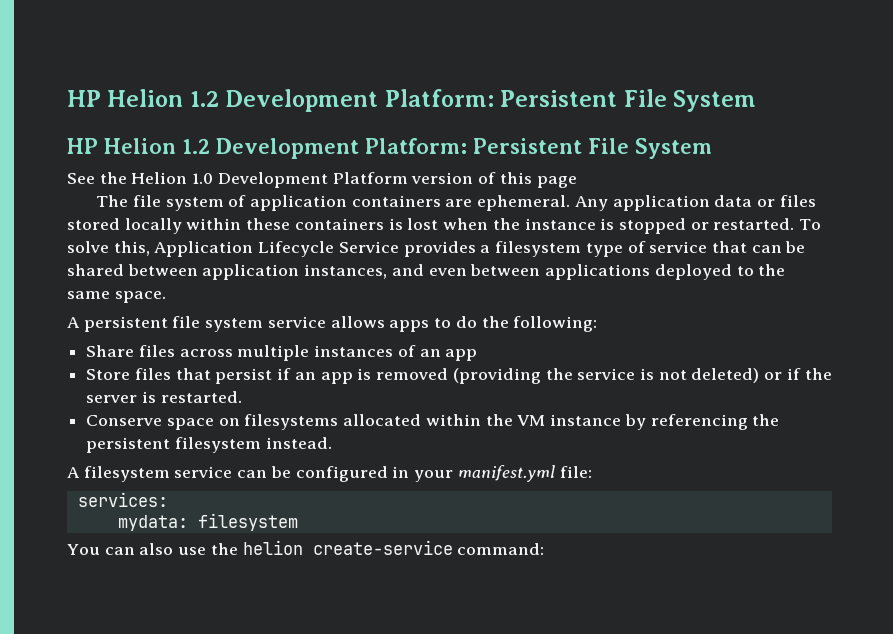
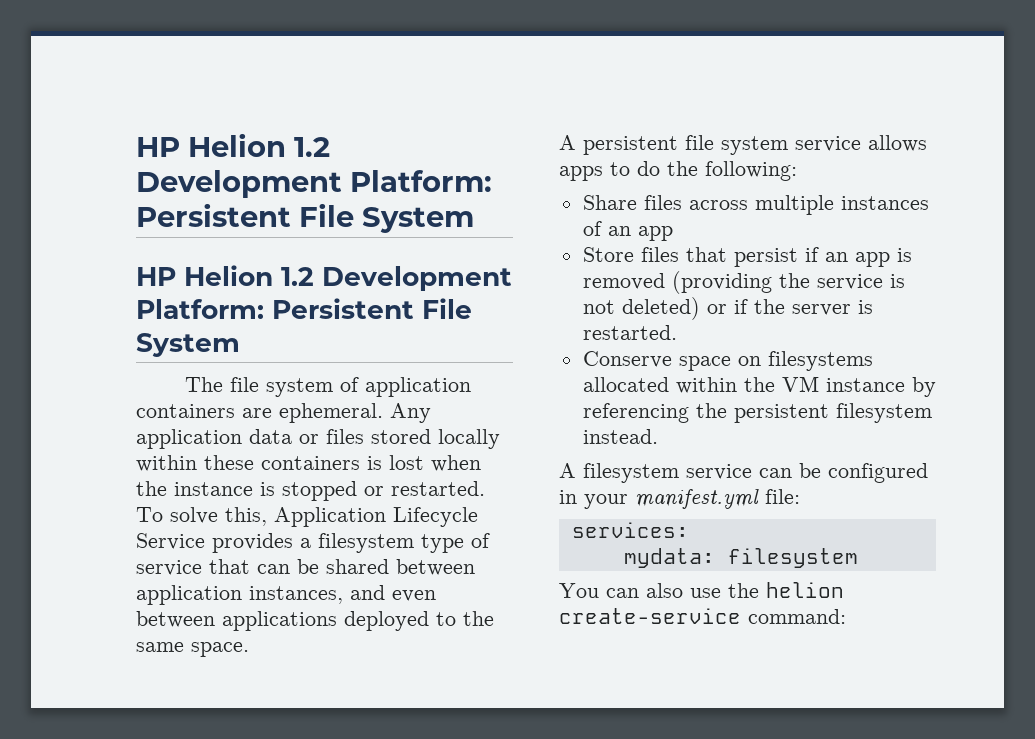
- See the Helion 1.0 Development Platform version of this page

